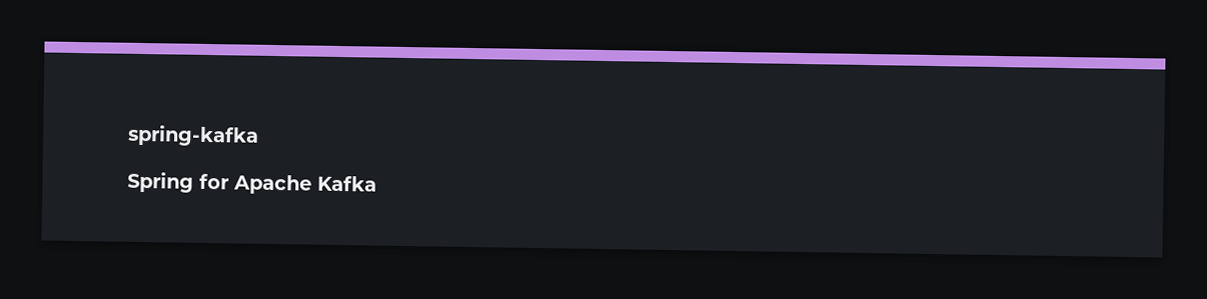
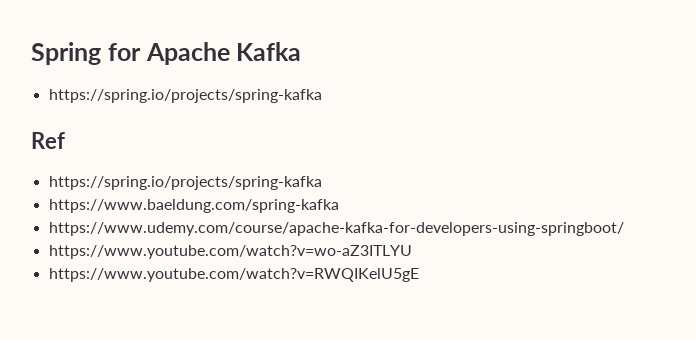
- spring-kafka
  Spring for Apache Kafka
+ https://spring.io/projects/spring-kafka
+ Ref
+ https://spring.io/projects/spring-kafka
+ https://www.baeldung.com/spring-kafka
+ https://www.udemy.com/course/apache-kafka-for-developers-using-springboot/
+ https://www.youtube.com/watch?v=wo-aZ3ITLYU
+ https://www.youtube.com/watch?v=RWQIKelU5gE

